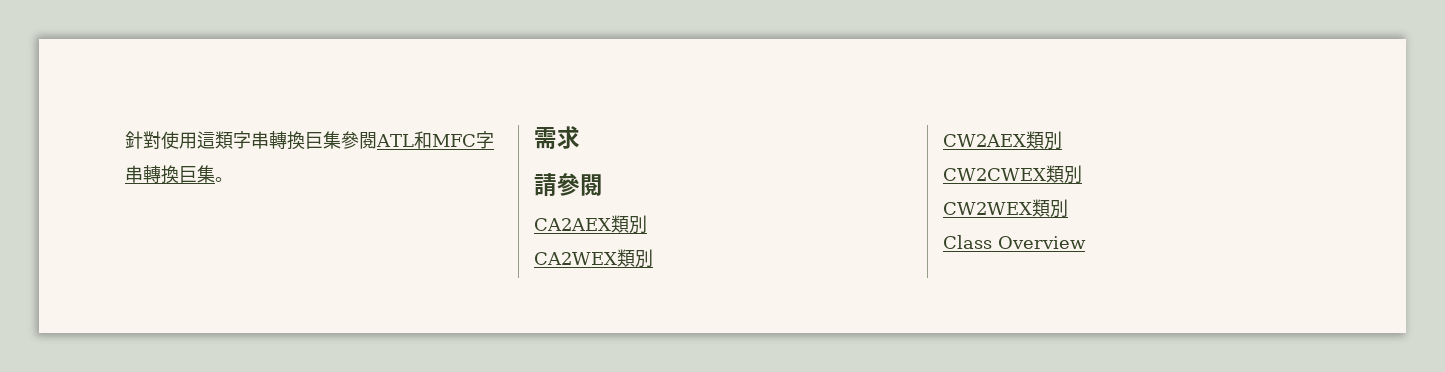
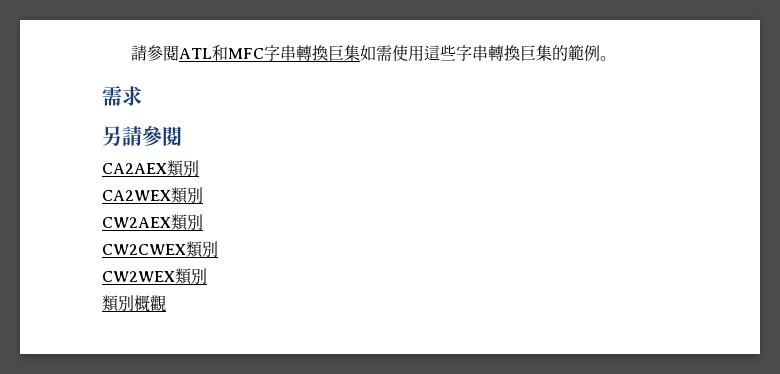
- 針對使用這類字串轉換巨集參閱ATL和MFC字串轉換巨集。
+ 請參閱ATL和MFC字串轉換巨集如需使用這些字串轉換巨集的範例。
- 請參閱
+ 另請參閱
- Class Overview
+ 類別概觀

